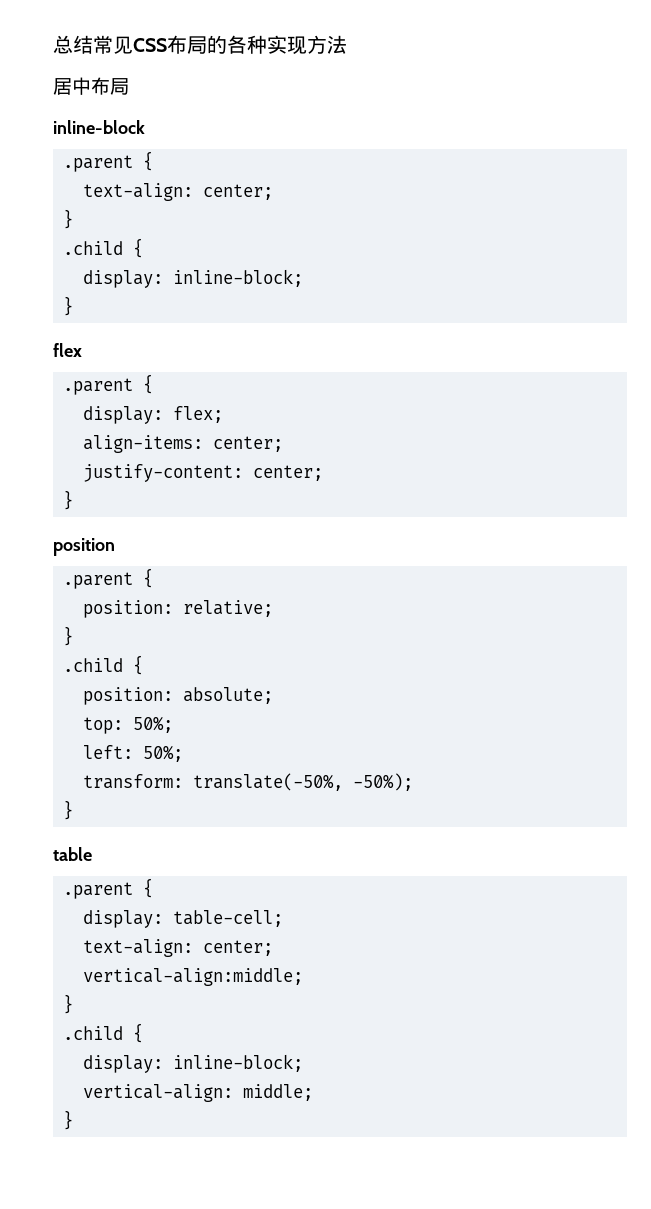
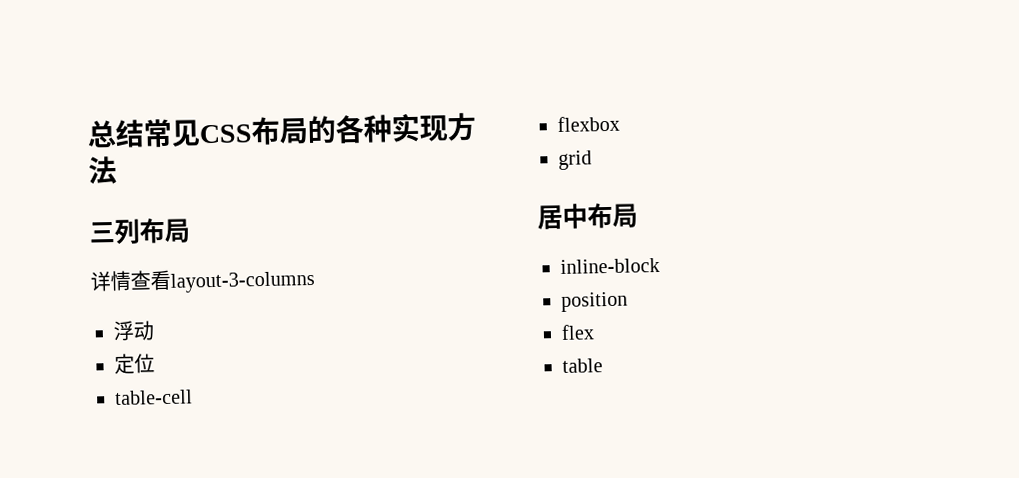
+ 三列布局
+ 详情查看layout-3-columns
+ 浮动
+ 定位
+ table-cell
+ flexbox
+ grid
  居中布局
  inline-block
- .parent {
- text-align: center;
- }
- .child {
- display: inline-block;
- }
+ position
  flex
- .parent {
- display: flex;
- align-items: center;
- justify-content: center;
- }
- position
- .parent {
- position: relative;
- }
- .child {
- position: absolute;
- top: 50%;
- left: 50%;
- transform: translate(-50%, -50%);
- }
  table
- .parent {
- display: table-cell;
- text-align: center;
- vertical-align:middle;
- }
- .child {
- display: inline-block;
- vertical-align: middle;
- }

